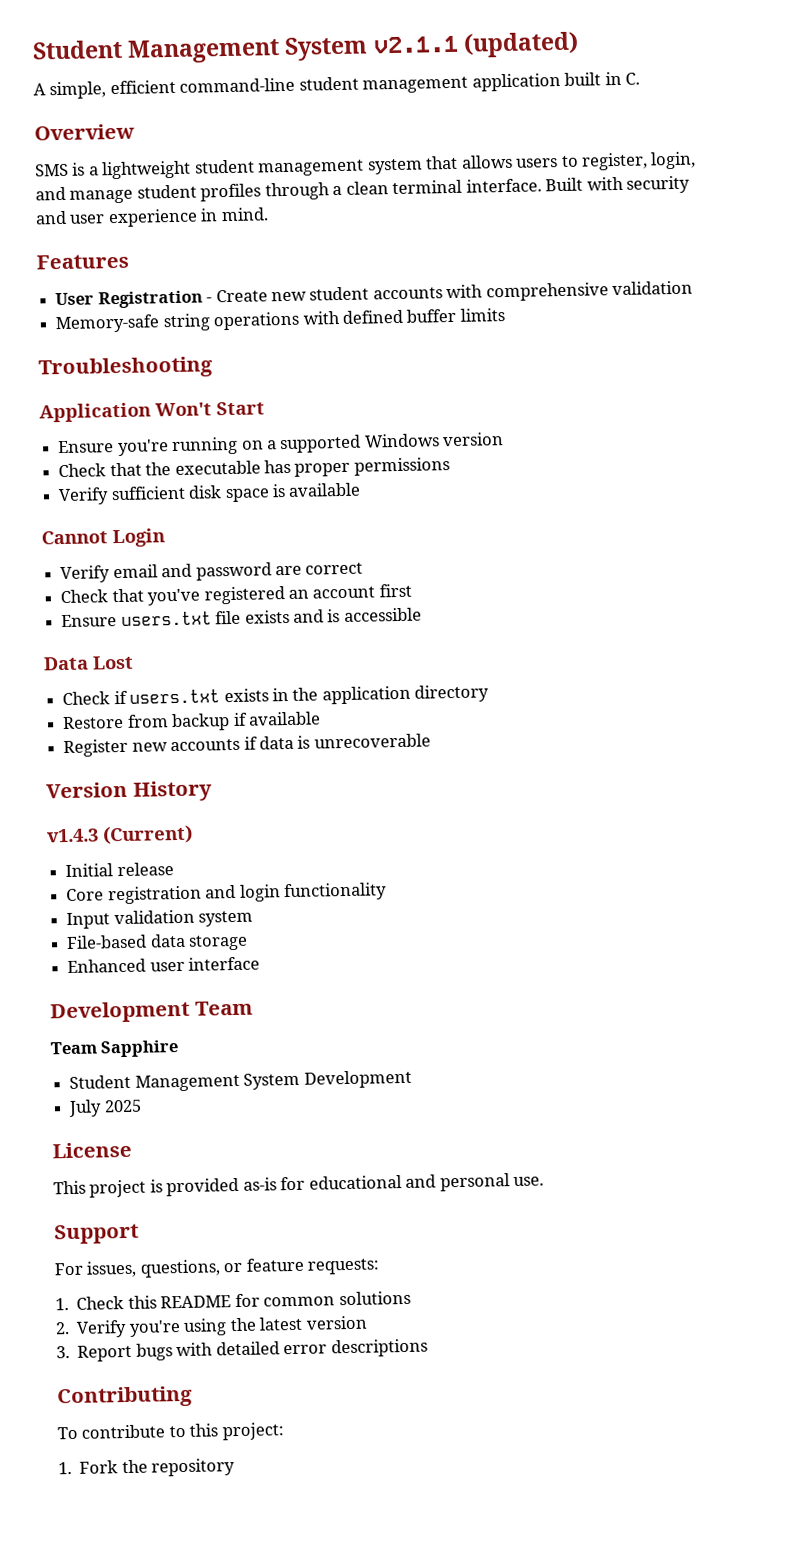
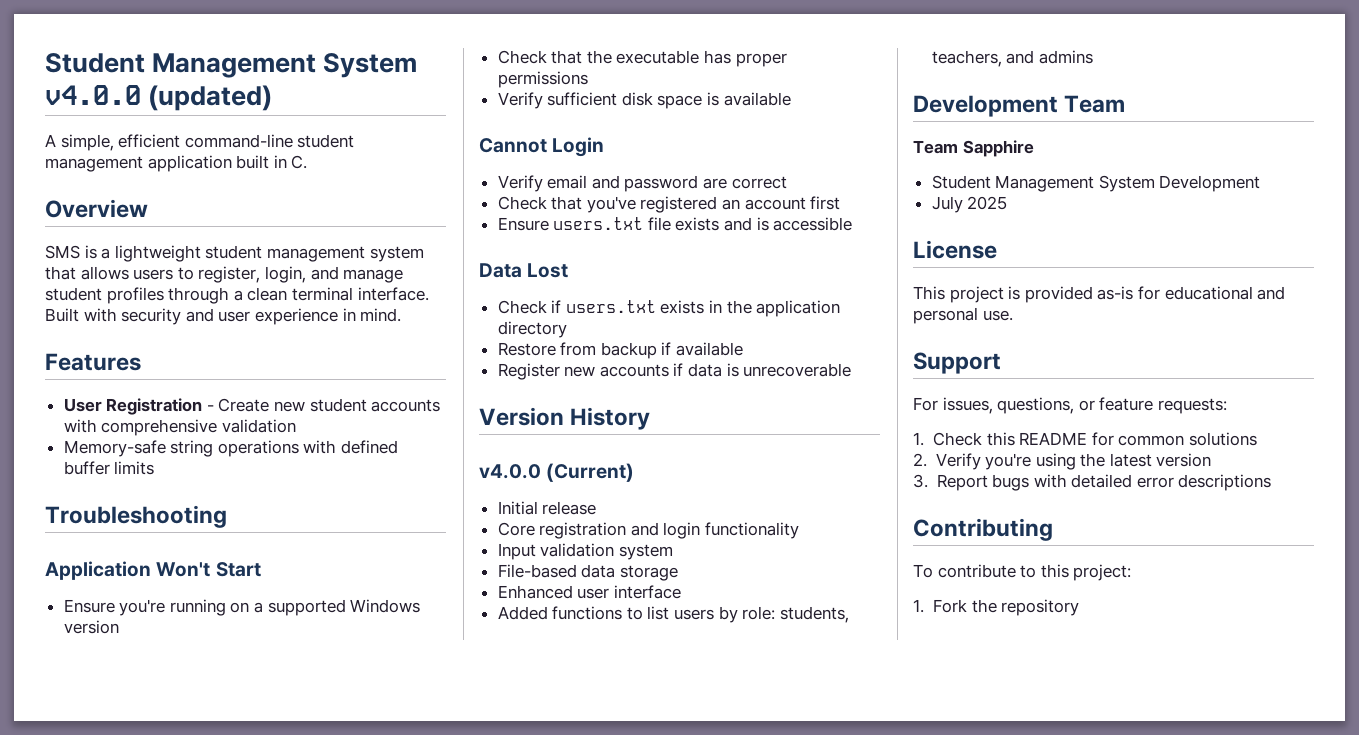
- Student Management System v2.1.1 (updated)
+ Student Management System v4.0.0 (updated)
- v1.4.3 (Current)
+ v4.0.0 (Current)
+ Added functions to list users by role: students, teachers, and admins

